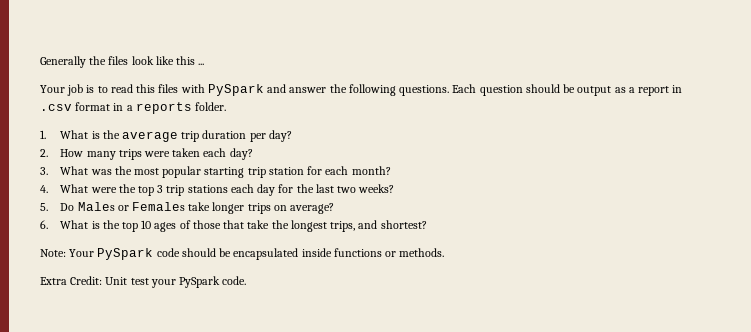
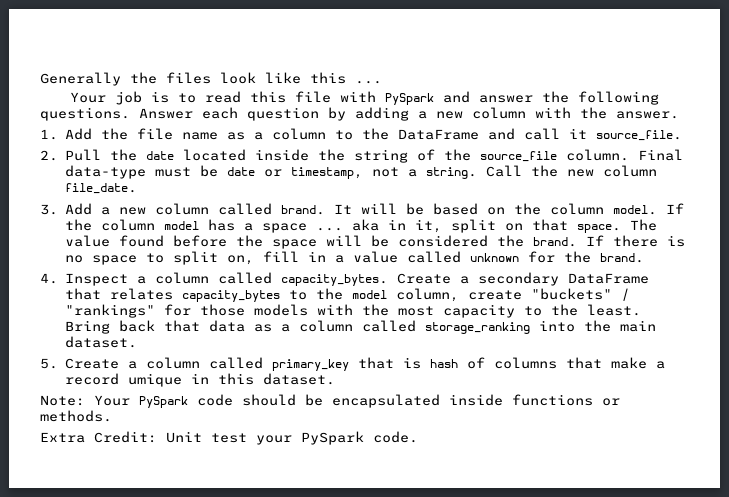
- Your job is to read this files with PySpark and answer the following questions.
+ Your job is to read this file with PySpark and answer the following questions.
- Each question should be output as a report in .csv format in a reports folder.
- 1. What is the average trip duration per day?
- 2. How many trips were taken each day?
- 3. What was the most popular starting trip station for each month?
- 4. What were the top 3 trip stations each day for the last two weeks?
- 5. Do Males or Females take longer trips on average?
- 6. What is the top 10 ages of those that take the longest trips, and shortest?
+ Answer each question by adding a new column with the answer.
+ 1. Add the file name as a column to the DataFrame and call it source_file.
+ 2. Pull the date located inside the string of the source_file column. Final data-type must be date or timestamp, not a string. Call the new column file_date.
+ 3. Add a new column called brand. It will be based on the column model. If the column model has a space ... aka in it, split on that space. The value found before the space will be considered the brand. If there is no space to split on, fill in a value called unknown for the brand.
+ 4. Inspect a column called capacity_bytes. Create a secondary DataFrame that relates capacity_bytes to the model column, create "buckets" / "rankings" for those models with the most capacity to the least. Bring back that data as a column called storage_ranking into the main dataset.
+ 5. Create a column called primary_key that is hash of columns that make a record umique in this dataset.

